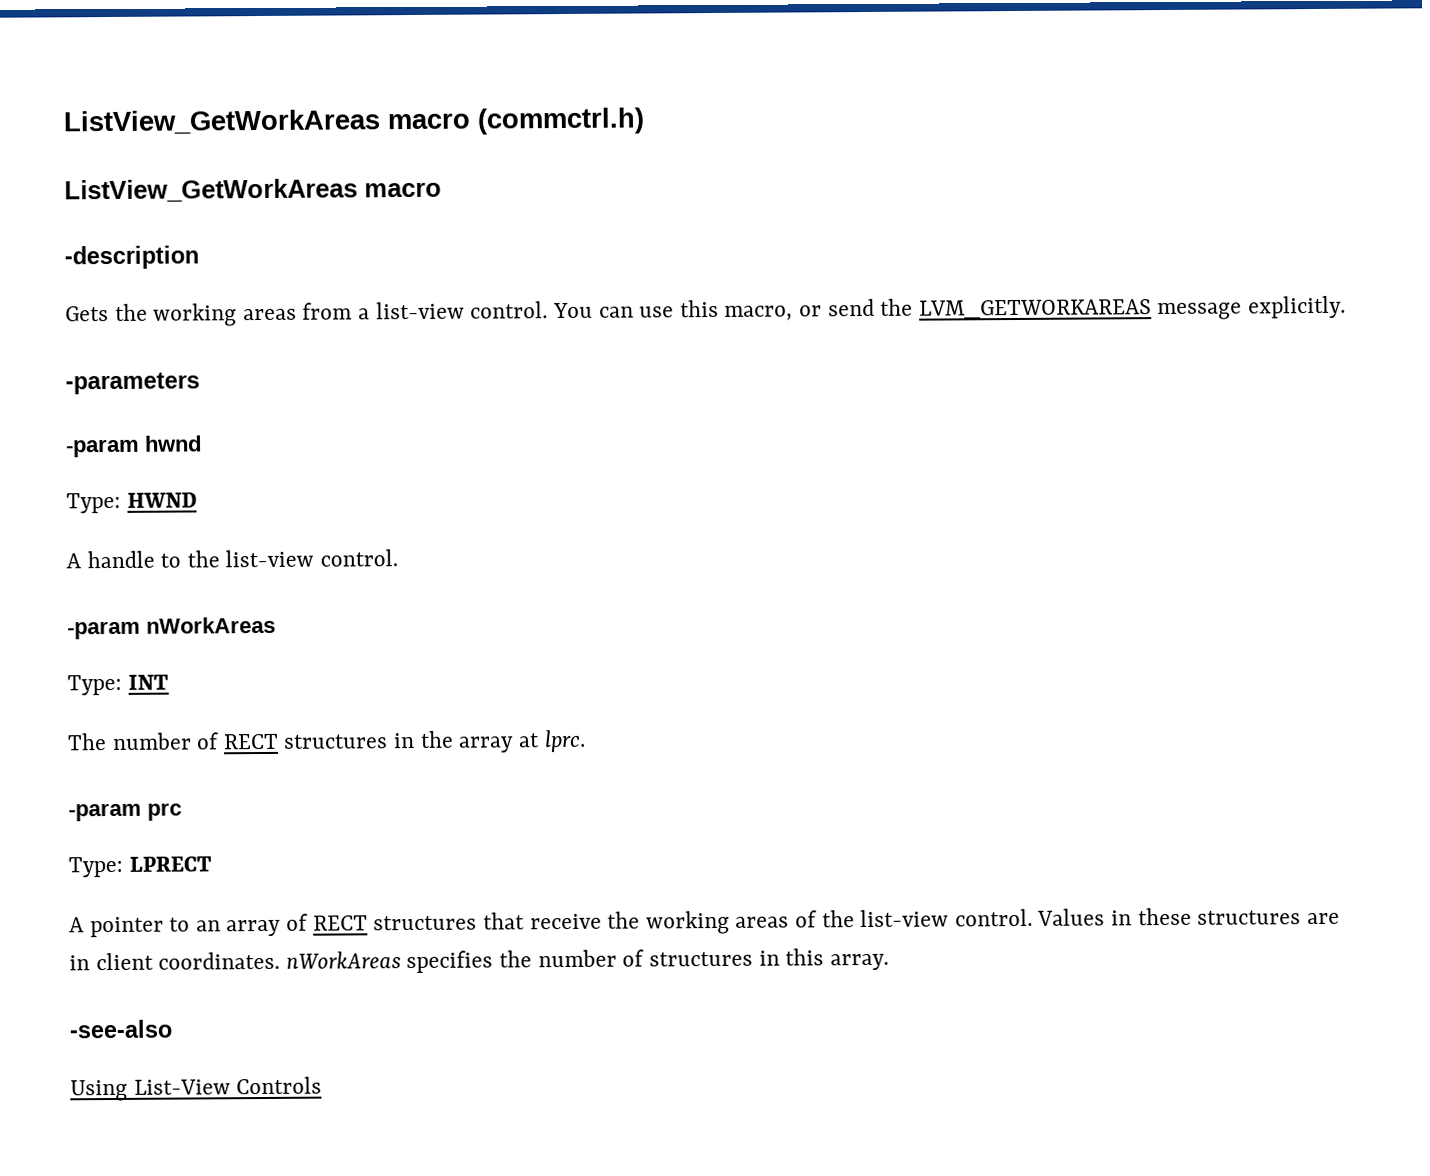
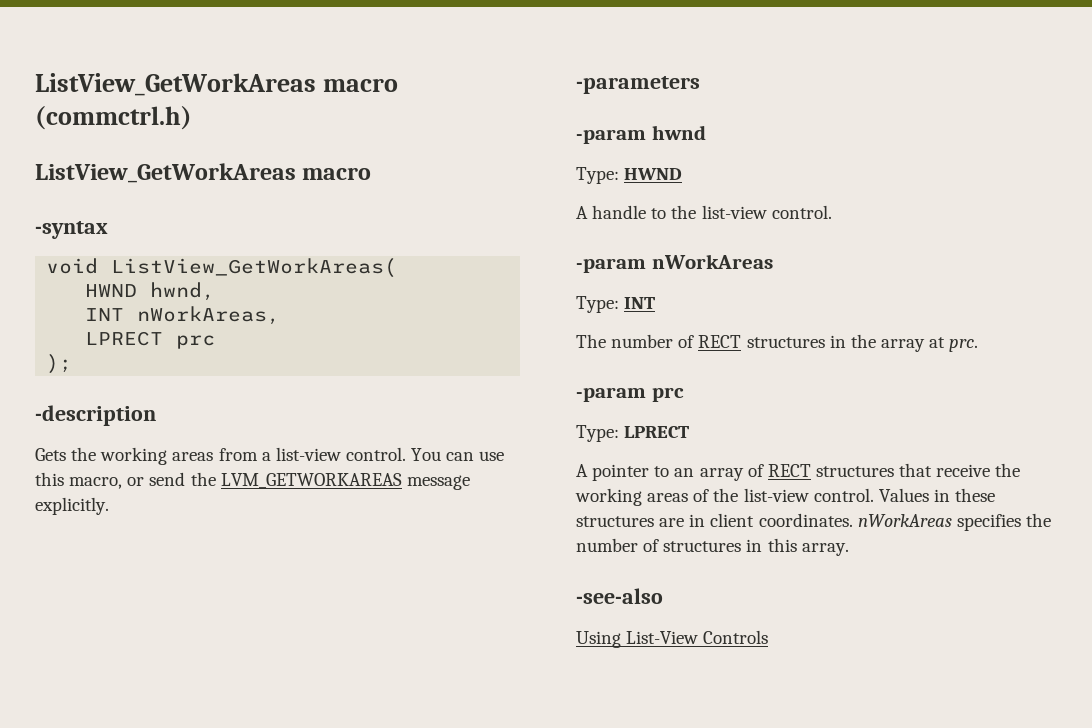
+ -syntax
+ void ListView_GetWorkAreas(
+ HWND hwnd,
+ INT nWorkAreas,
+ LPRECT prc
+ );
- The number of RECT structures in the array at lprc.
+ The number of RECT structures in the array at prc.

